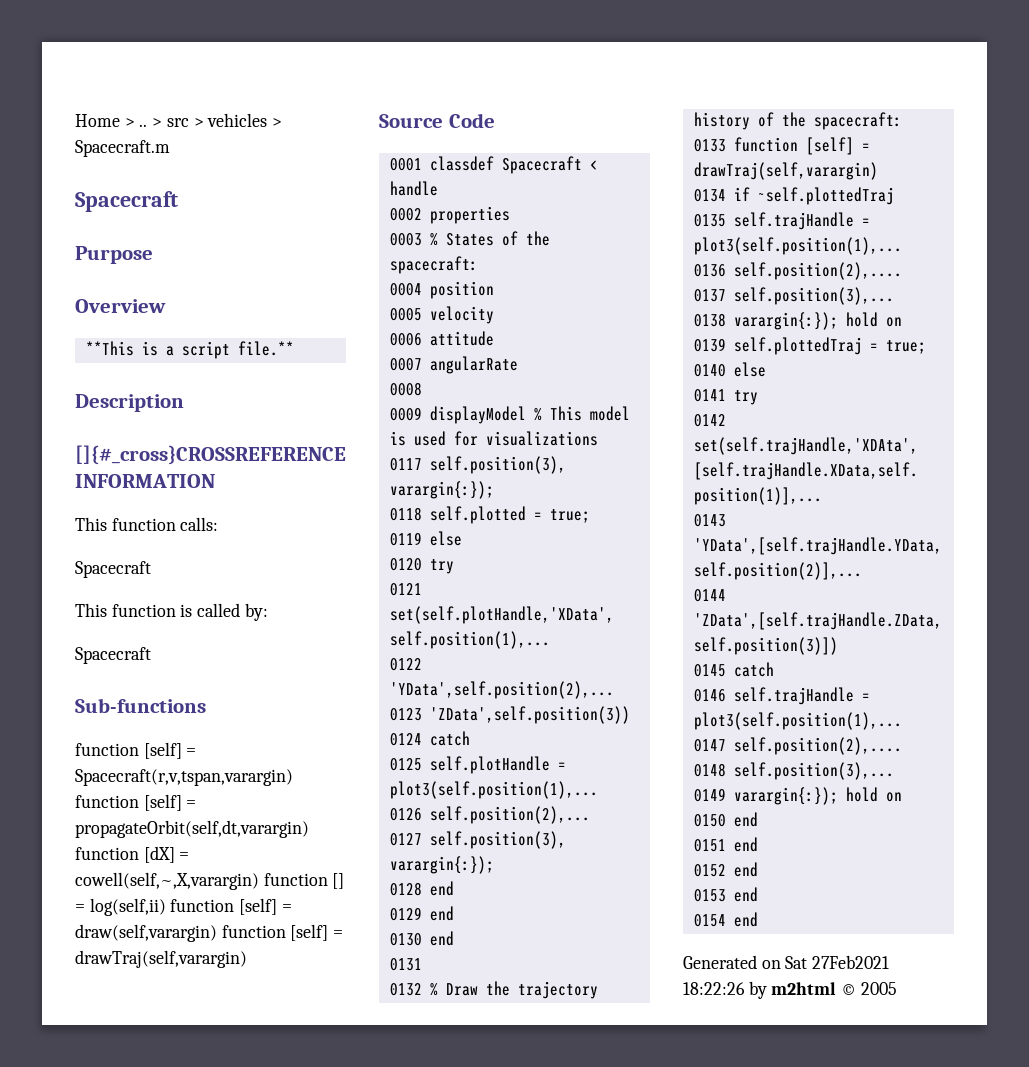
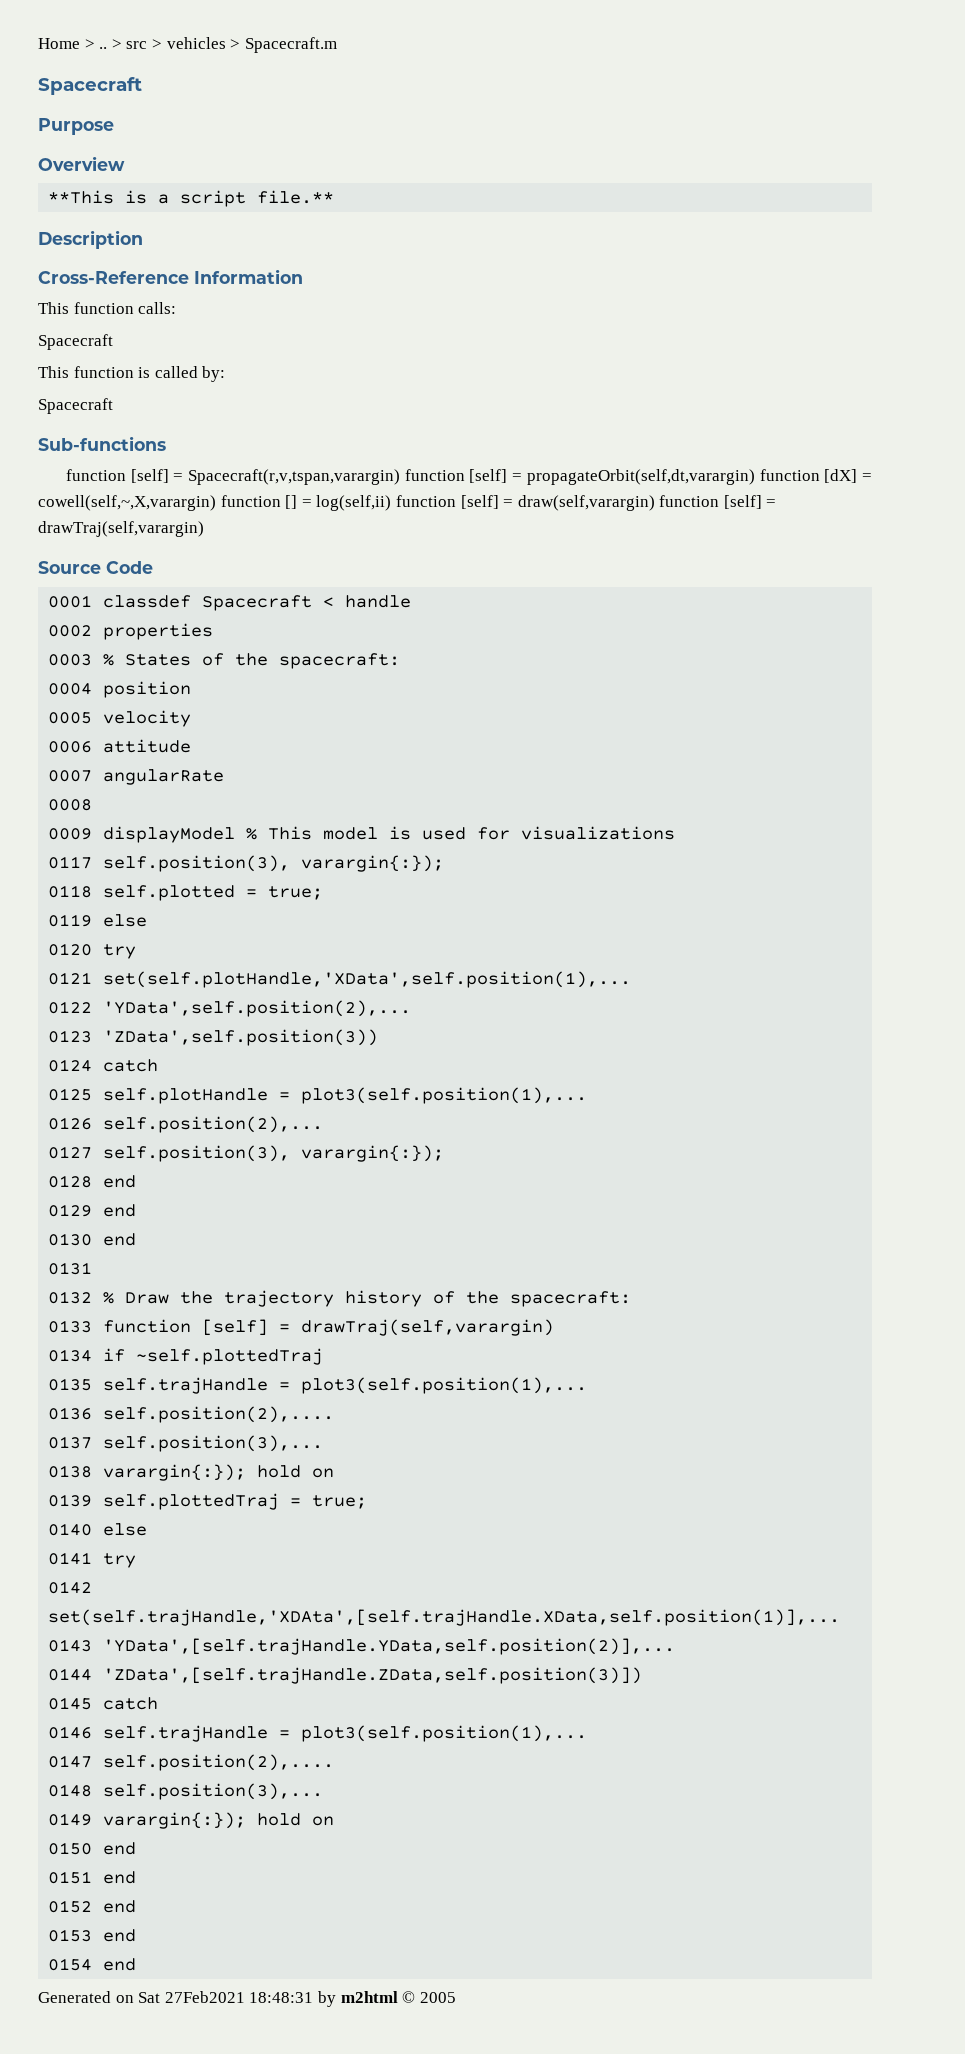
- []{#_cross}CROSSREFERENCE INFORMATION
+ Cross-Reference Information
- Generated on Sat 27Feb2021 18:22:26 by m2html © 2005
+ Generated on Sat 27Feb2021 18:48:31 by m2html © 2005

